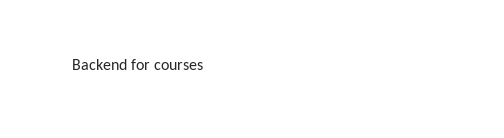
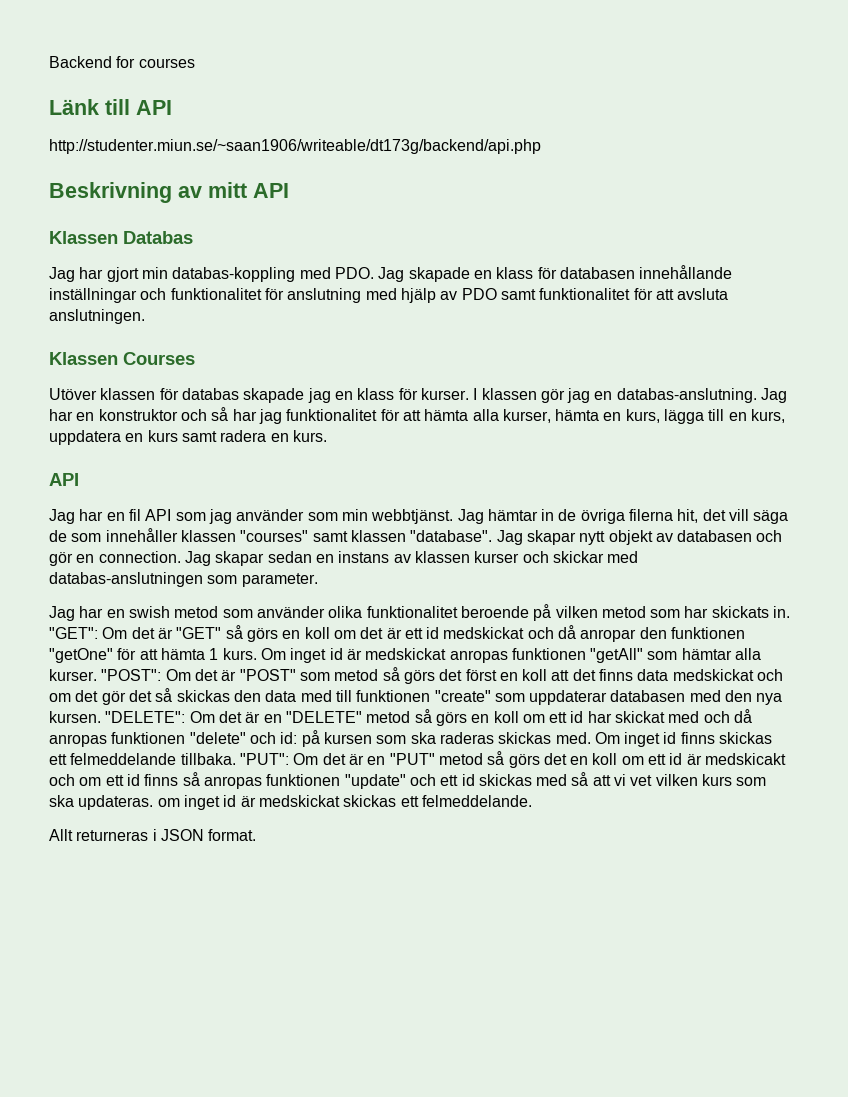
+ Länk till API
+ http://studenter.miun.se/~saan1906/writeable/dt173g/backend/api.php
+ Beskrivning av mitt API
+ Klassen Databas
+ Jag har gjort min databas-koppling med PDO. Jag skapade en klass för databasen innehållande inställningar och funktionalitet för anslutning med hjälp av PDO samt funktionalitet för att avsluta anslutningen.
+ Klassen Courses
+ Utöver klassen för databas skapade jag en klass för kurser. I klassen gör jag en databas-anslutning. Jag har en konstruktor och så har jag funktionalitet för att hämta alla kurser, hämta en kurs, lägga till en kurs, uppdatera en kurs samt radera en kurs.
+ API
+ Jag har en fil API som jag använder som min webbtjänst. Jag hämtar in de övriga filerna hit, det vill säga de som innehåller klassen "courses" samt klassen "database". Jag skapar nytt objekt av databasen och gör en connection. Jag skapar sedan en instans av klassen kurser och skickar med databas-anslutningen som parameter.
+ Jag har en swish metod som använder olika funktionalitet beroende på vilken metod som har skickats in. "GET": Om det är "GET" så görs en koll om det är ett id medskickat och då anropar den funktionen "getOne" för att hämta 1 kurs. Om inget id är medskickat anropas funktionen "getAll" som hämtar alla kurser. "POST": Om det är "POST" som metod så görs det först en koll att det finns data medskickat och om det gör det så skickas den data med till funktionen "create" som uppdaterar databasen med den nya kursen. "DELETE": Om det är en "DELETE" metod så görs en koll om ett id har skickat med och då anropas funktionen "delete" och id: på kursen som ska raderas skickas med. Om inget id finns skickas ett felmeddelande tillbaka. "PUT": Om det är en "PUT" metod så görs det en koll om ett id är medskicakt och om ett id finns så anropas funktionen "update" och ett id skickas med så att vi vet vilken kurs som ska updateras. om inget id är medskickat skickas ett felmeddelande.
+ Allt returneras i JSON format.

